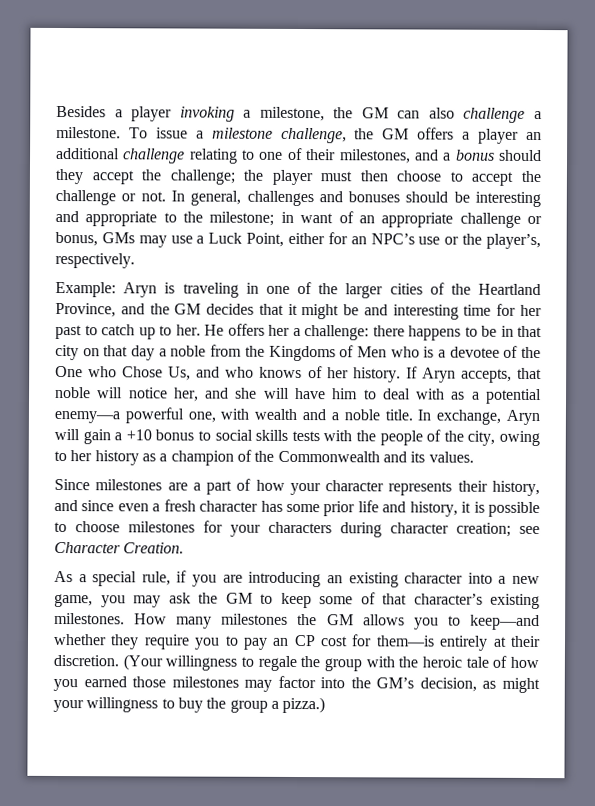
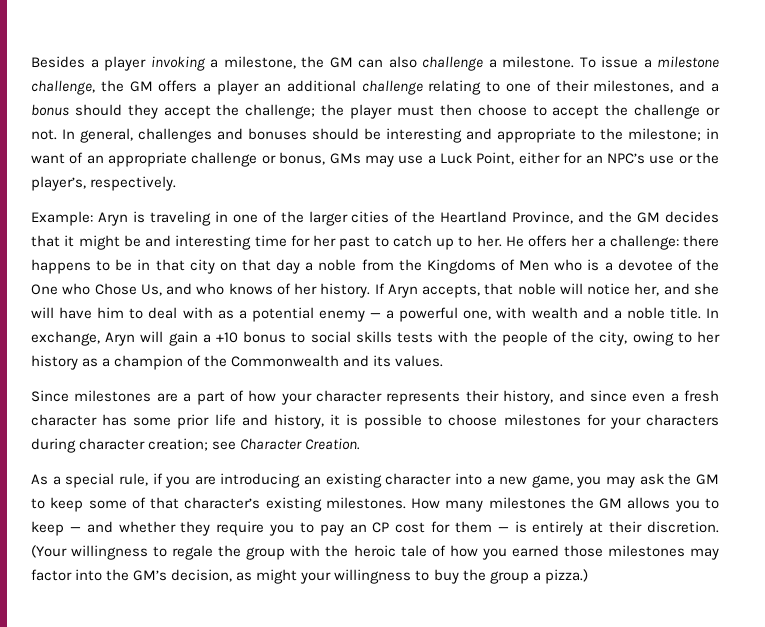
- If Aryn accepts, that noble will notice her, and she will have him to deal with as a potential enemy—a powerful one, with wealth and a noble title.
+ If Aryn accepts, that noble will notice her, and she will have him to deal with as a potential enemy — a powerful one, with wealth and a noble title.
- How many milestones the GM allows you to keep—and whether they require you to pay an CP cost for them—is entirely at their discretion.
+ How many milestones the GM allows you to keep — and whether they require you to pay an CP cost for them — is entirely at their discretion.

